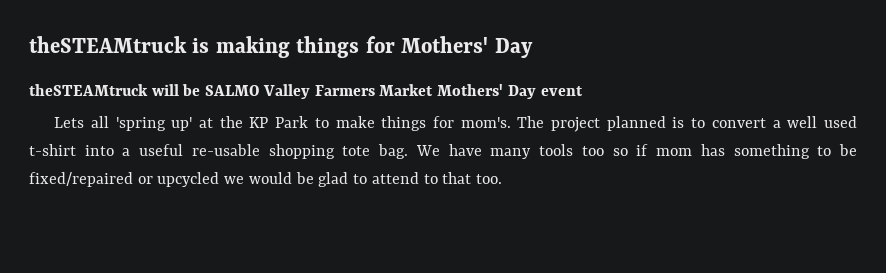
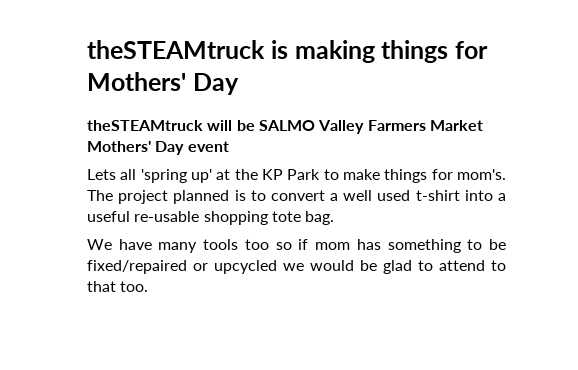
- The project planned is to convert a well used t-shirt into a useful re-usable shopping tote bag. We have many tools too so if mom has something to be fixed/repaired or upcycled we would be glad to attend to that too.
+ The project planned is to convert a well used t-shirt into a useful re-usable shopping tote bag.
+ We have many tools too so if mom has something to be fixed/repaired or upcycled we would be glad to attend to that too.

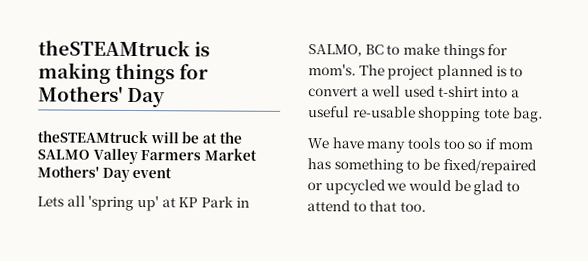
- theSTEAMtruck will be SALMO Valley Farmers Market Mothers' Day event
+ theSTEAMtruck will be at the SALMO Valley Farmers Market Mothers' Day event
- Lets all 'spring up' at the KP Park to make things for mom's.
+ Lets all 'spring up' at KP Park in SALMO, BC to make things for mom's.

